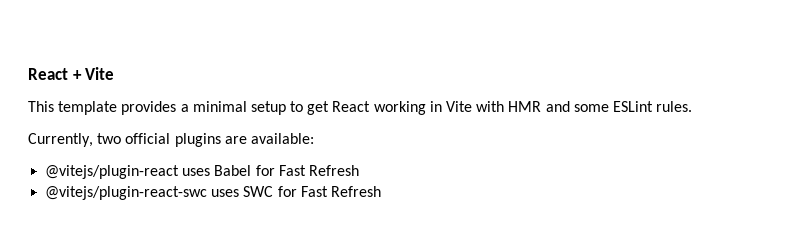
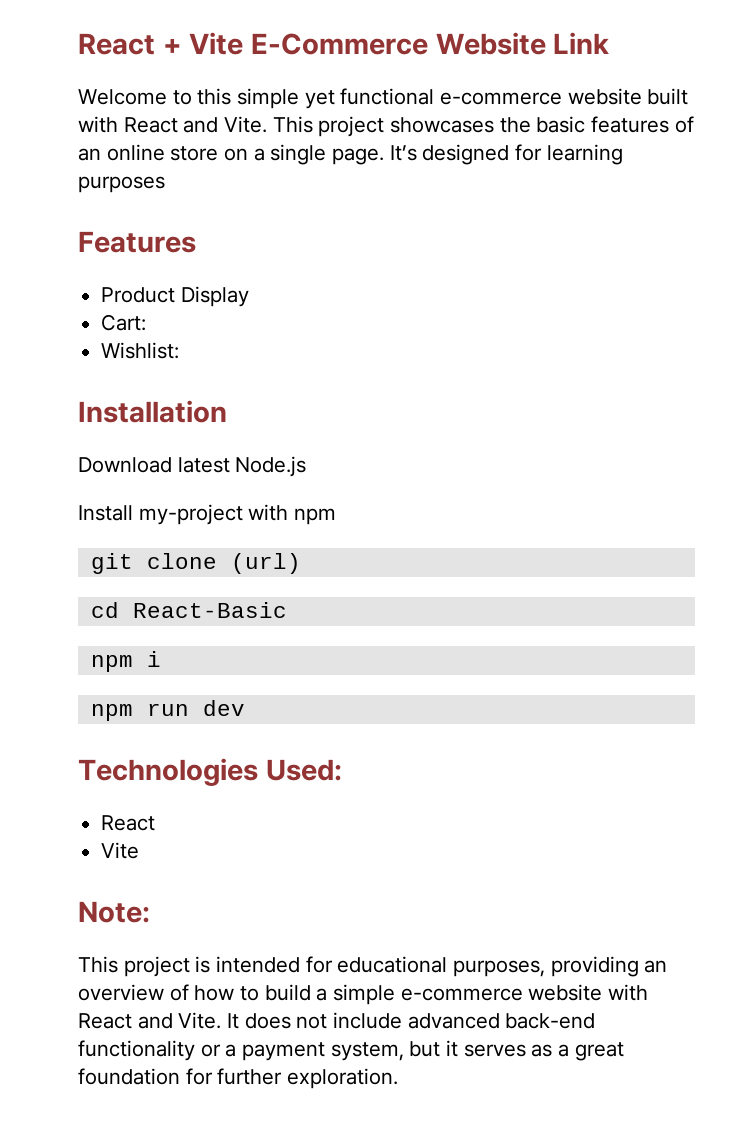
- React + Vite
- This template provides a minimal setup to get React working in Vite with HMR and some ESLint rules.
- Currently, two official plugins are available:
- @vitejs/plugin-react uses Babel for Fast Refresh
- @vitejs/plugin-react-swc uses SWC for Fast Refresh
+ React + Vite E-Commerce Website Link
+ Welcome to this simple yet functional e-commerce website built with React and Vite. This project showcases the basic features of an online store on a single page. It’s designed for learning purposes
+ Features
+ Product Display
+ Cart:
+ Wishlist:
+ Installation
+ Download latest Node.js
+ Install my-project with npm
+ git clone (url)
+ cd React-Basic
+ npm i
+ npm run dev
+ Technologies Used:
+ React
+ Vite
+ Note:
+ This project is intended for educational purposes, providing an overview of how to build a simple e-commerce website with React and Vite. It does not include advanced back-end functionality or a payment system, but it serves as a great foundation for further exploration.

